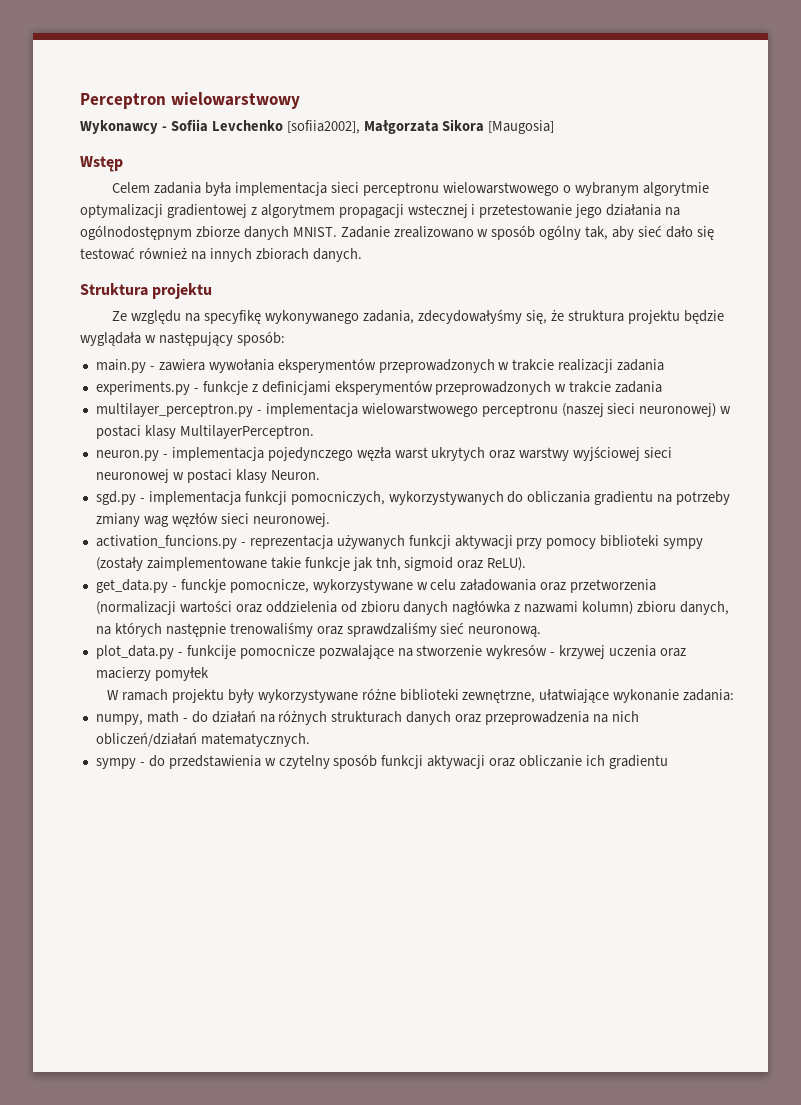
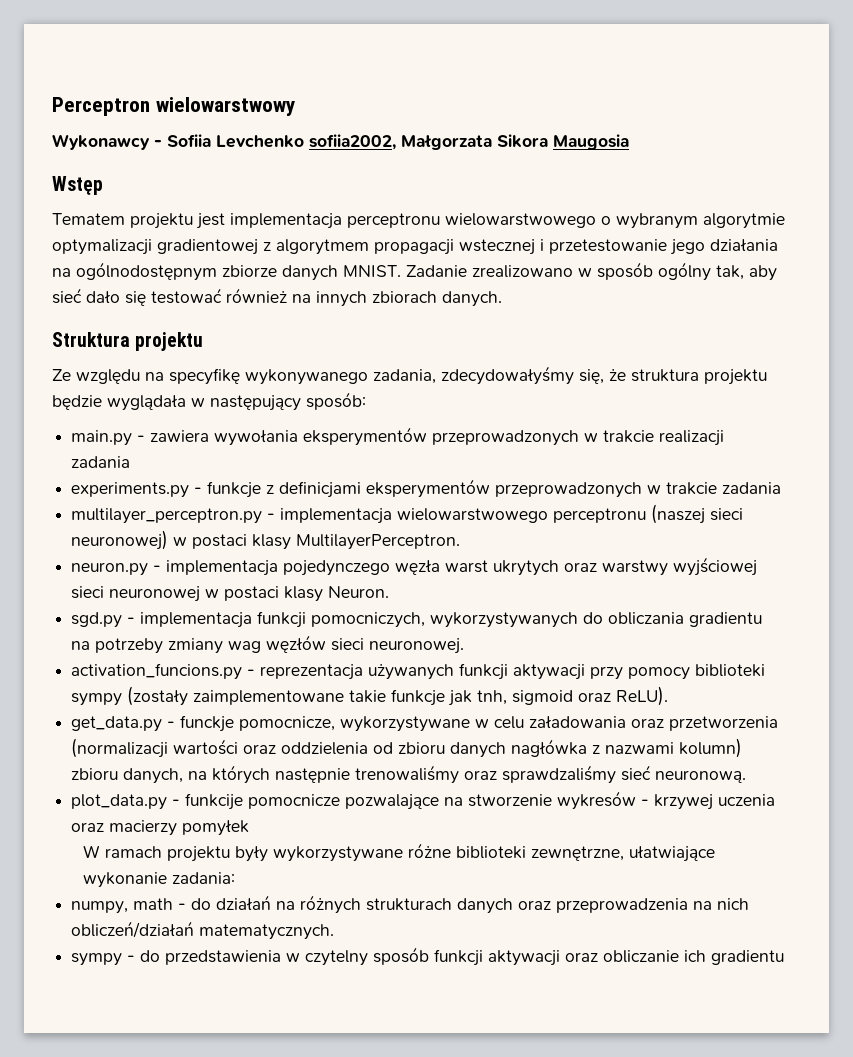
- Wykonawcy - Sofiia Levchenko [sofiia2002], Małgorzata Sikora [Maugosia]
+ Wykonawcy - Sofiia Levchenko sofiia2002, Małgorzata Sikora Maugosia
- Celem zadania była implementacja sieci perceptronu wielowarstwowego o wybranym algorytmie optymalizacji gradientowej z algorytmem propagacji wstecznej i przetestowanie jego działania na ogólnodostępnym zbiorze danych MNIST.
+ Tematem projektu jest implementacja perceptronu wielowarstwowego o wybranym algorytmie optymalizacji gradientowej z algorytmem propagacji wstecznej i przetestowanie jego działania na ogólnodostępnym zbiorze danych MNIST.

